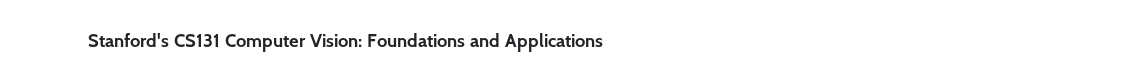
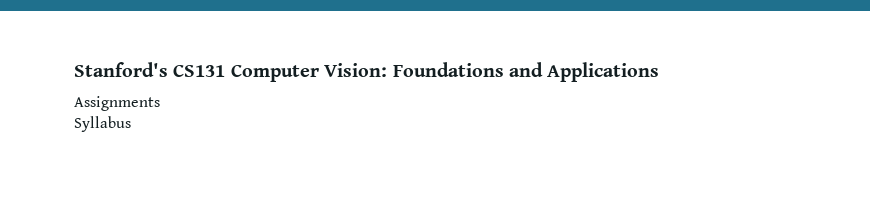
+ Assignments
+ Syllabus

